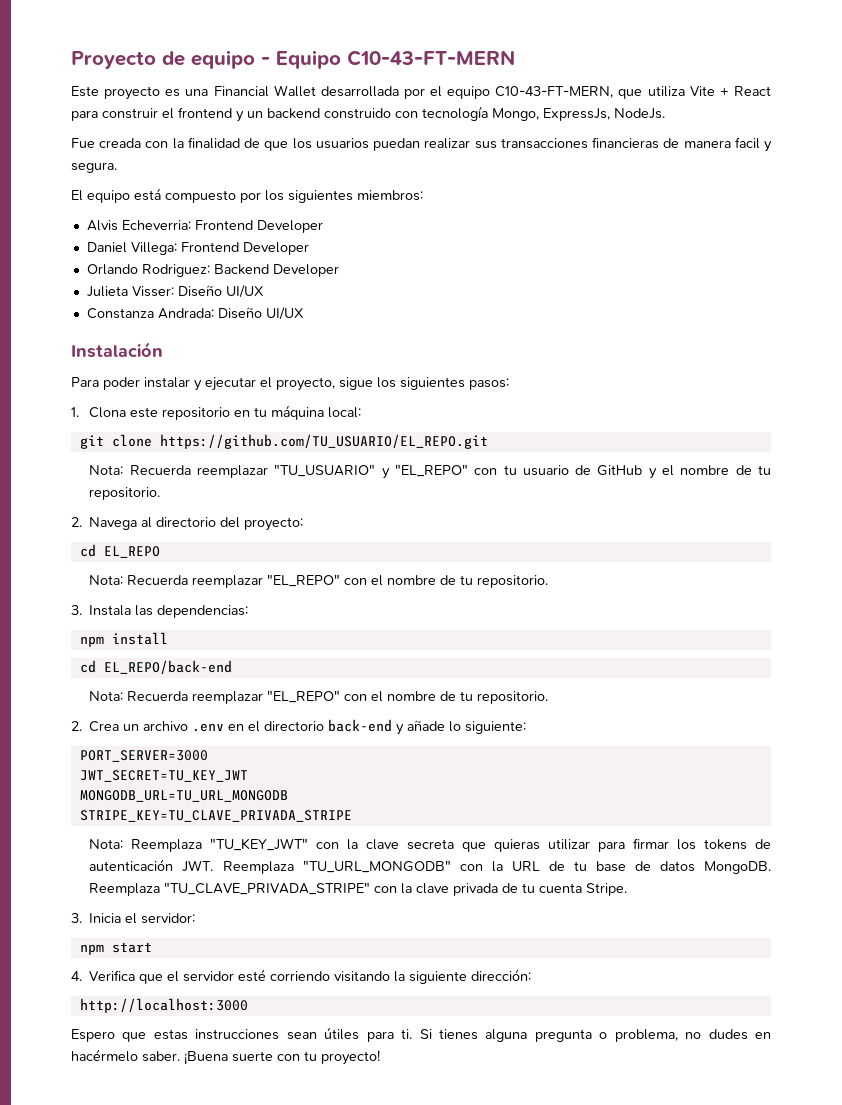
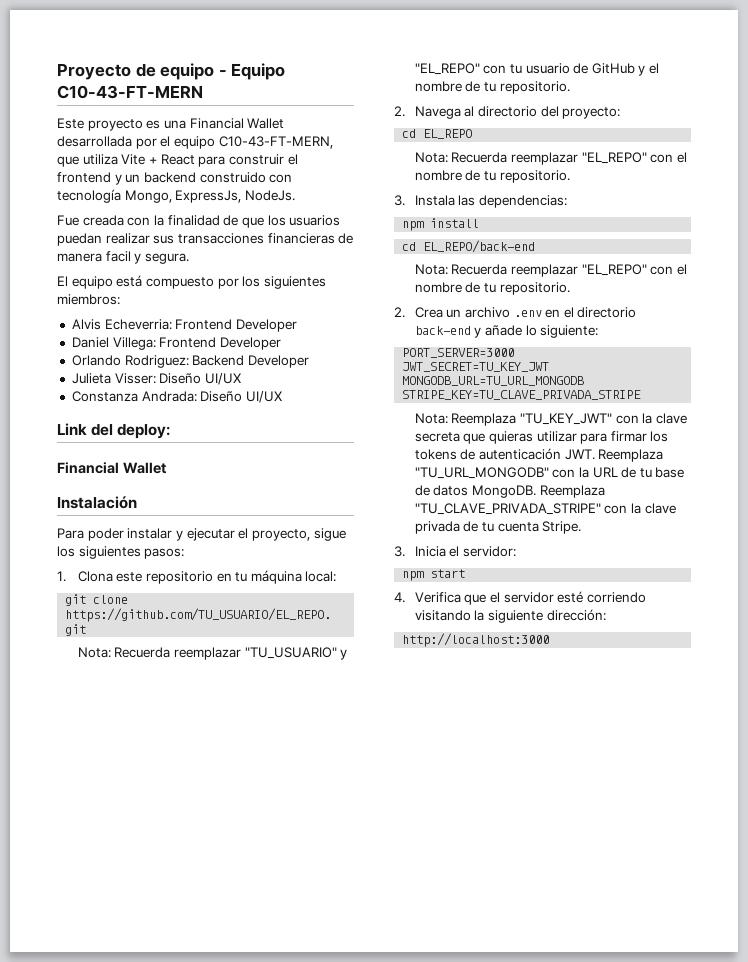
+ Link del deploy:
+ Financial Wallet
- Espero que estas instrucciones sean útiles para ti. Si tienes alguna pregunta o problema, no dudes en hacérmelo saber. ¡Buena suerte con tu proyecto!

